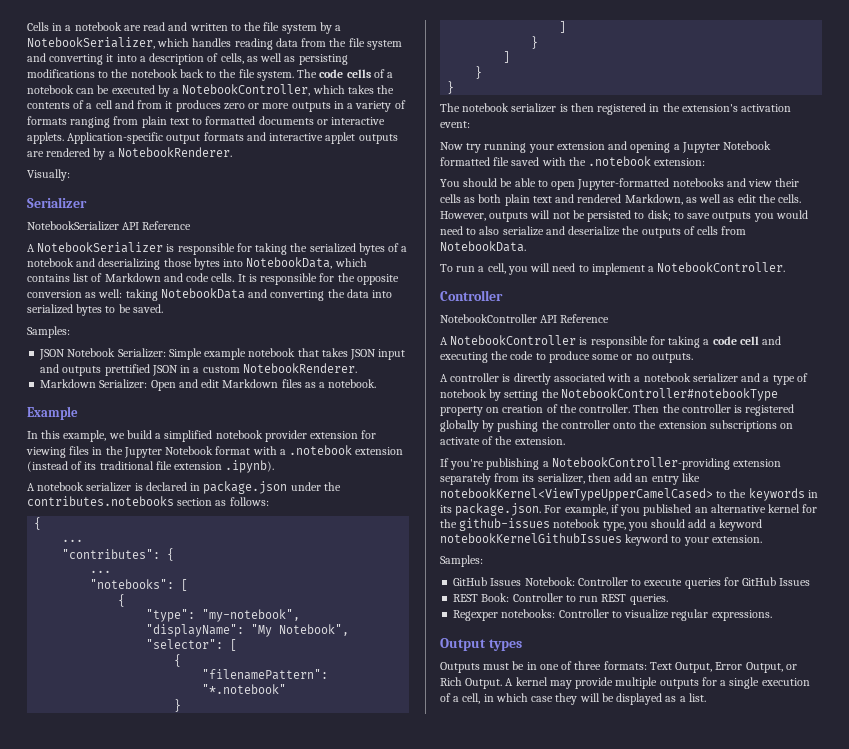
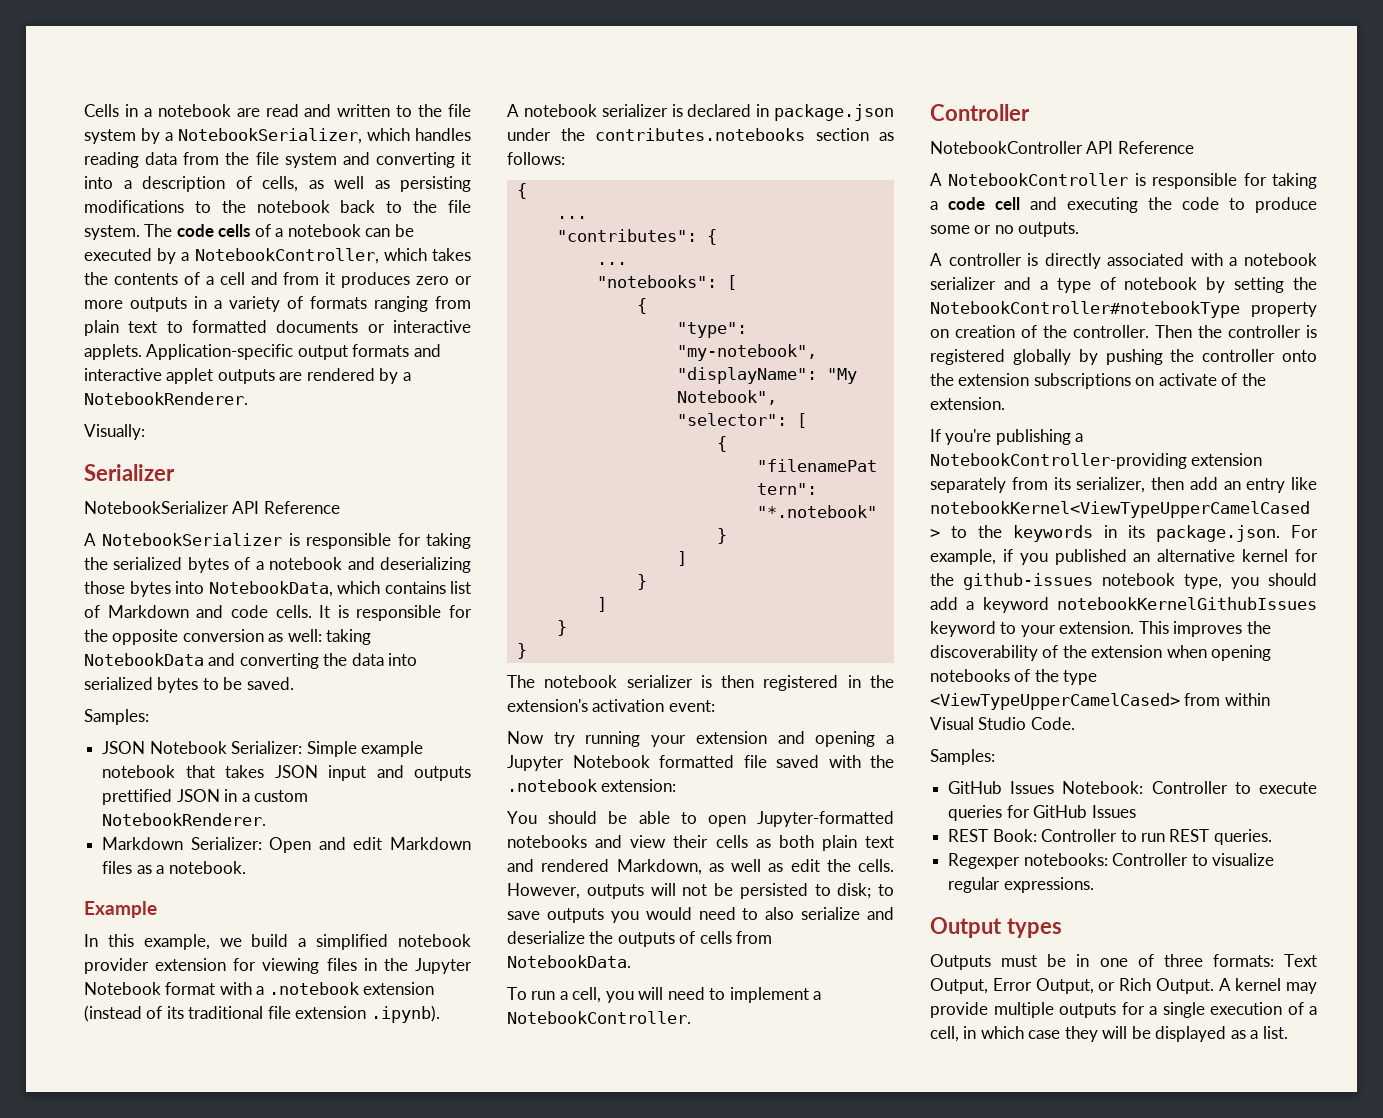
+ This improves the discoverability of the extension when opening notebooks of the type <ViewTypeUpperCamelCased> from within Visual Studio Code.

